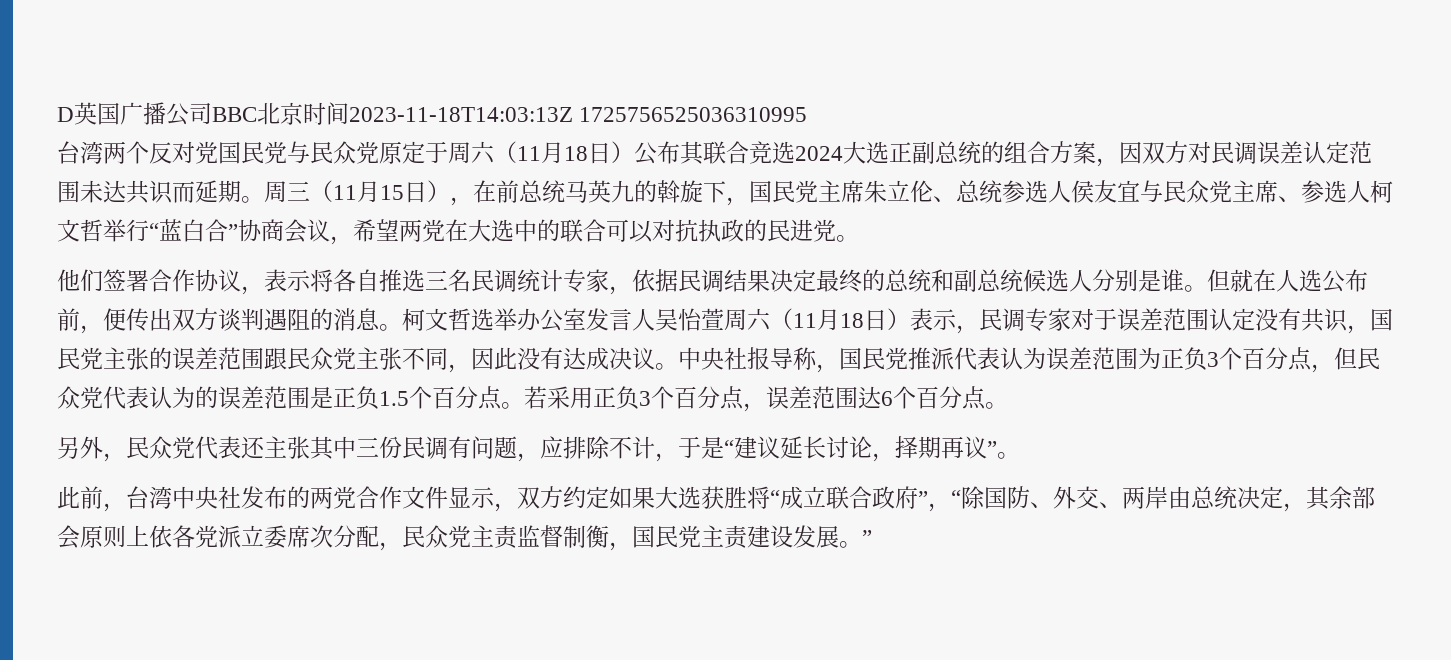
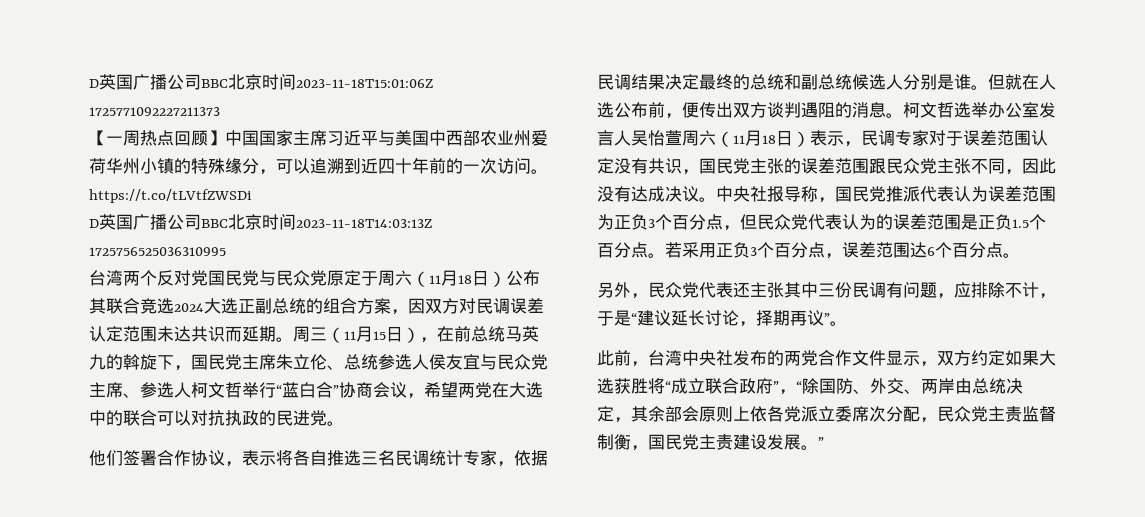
+ D英国广播公司BBC北京时间2023-11-18T15:01:06Z 1725771092227211373
+ 【一周热点回顾】中国国家主席习近平与美国中西部农业州爱荷华州小镇的特殊缘分，可以追溯到近四十年前的一次访问。https://t.co/tLVtfZWSDi

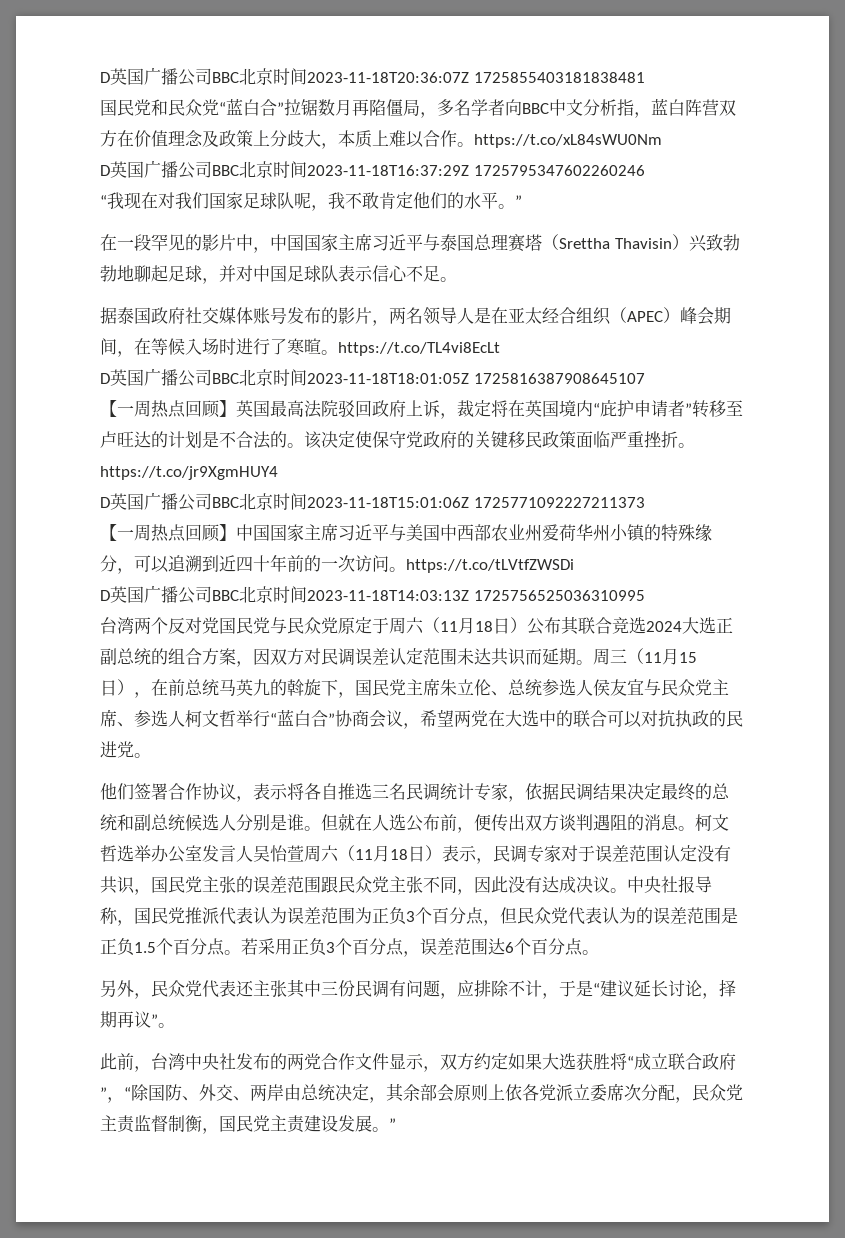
+ D英国广播公司BBC北京时间2023-11-18T20:36:07Z 1725855403181838481
+ 国民党和民众党“蓝白合”拉锯数月再陷僵局，多名学者向BBC中文分析指，蓝白阵营双方在价值理念及政策上分歧大，本质上难以合作。https://t.co/xL84sWU0Nm
+ D英国广播公司BBC北京时间2023-11-18T16:37:29Z 1725795347602260246
+ “我现在对我们国家足球队呢，我不敢肯定他们的水平。”
+ 在一段罕见的影片中，中国国家主席习近平与泰国总理赛塔（Srettha Thavisin）兴致勃勃地聊起足球，并对中国足球队表示信心不足。
+ 据泰国政府社交媒体账号发布的影片，两名领导人是在亚太经合组织（APEC）峰会期间，在等候入场时进行了寒暄。https://t.co/TL4vi8EcLt
+ D英国广播公司BBC北京时间2023-11-18T18:01:05Z 1725816387908645107
+ 【一周热点回顾】英国最高法院驳回政府上诉，裁定将在英国境内“庇护申请者”转移至卢旺达的计划是不合法的。该决定使保守党政府的关键移民政策面临严重挫折。https://t.co/jr9XgmHUY4

